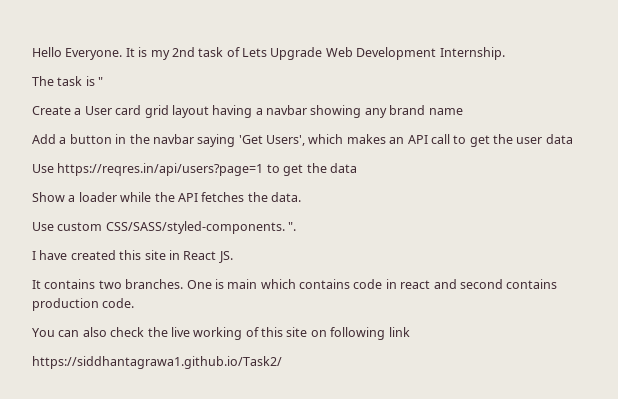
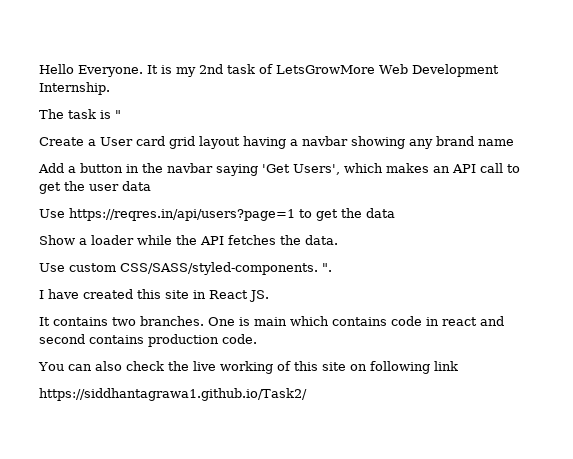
- It is my 2nd task of Lets Upgrade Web Development Internship.
+ It is my 2nd task of LetsGrowMore Web Development Internship.

